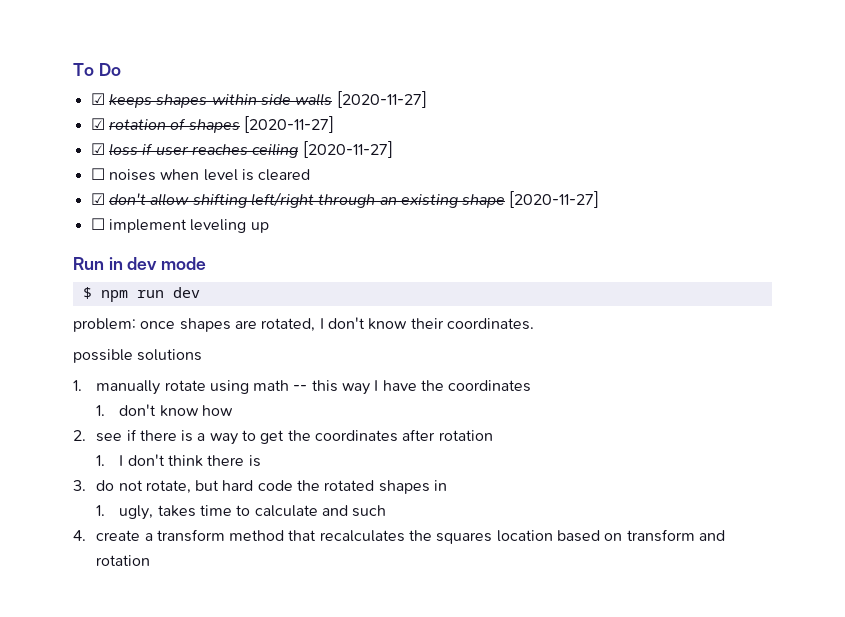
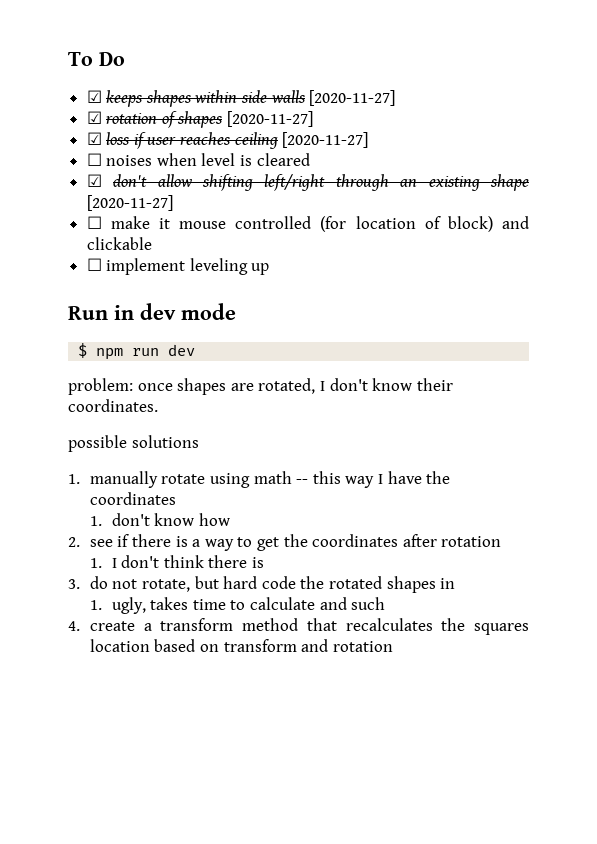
+ ☐ make it mouse controlled (for location of block) and clickable

